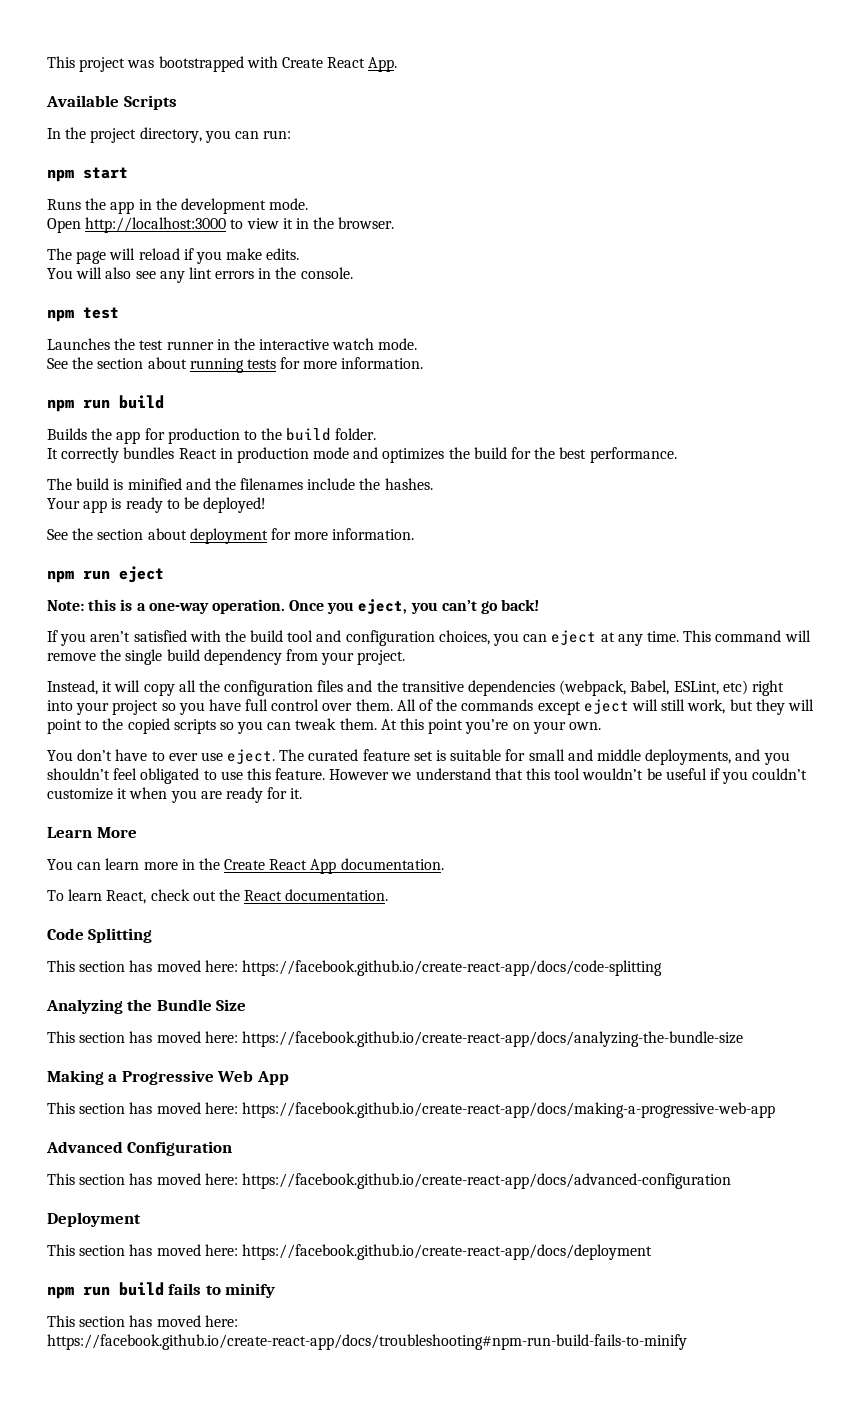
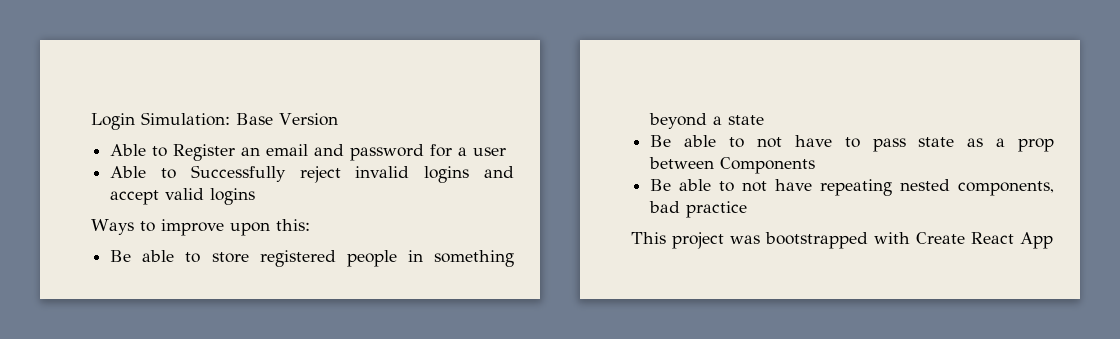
+ Login Simulation: Base Version
+ Able to Register an email and password for a user
+ Able to Successfully reject invalid logins and accept valid logins
+ Ways to improve upon this:
+ Be able to store registered people in something beyond a state
+ Be able to not have to pass state as a prop between Components
+ Be able to not have repeating nested components, bad practice
- This project was bootstrapped with Create React App.
- Available Scripts
- In the project directory, you can run:
- npm start
- Runs the app in the development mode.
- Open http://localhost:3000 to view it in the browser.
- The page will reload if you make edits.
- You will also see any lint errors in the console.
- npm test
- Launches the test runner in the interactive watch mode.
- See the section about running tests for more information.
- npm run build
- Builds the app for production to the build folder.
- It correctly bundles React in production mode and optimizes the build for the best performance.
- The build is minified and the filenames include the hashes.
- Your app is ready to be deployed!
- See the section about deployment for more information.
- npm run eject
- Note: this is a one-way operation. Once you eject, you can’t go back!
- If you aren’t satisfied with the build tool and configuration choices, you can eject at any time. This command will remove the single build dependency from your project.
- Instead, it will copy all the configuration files and the transitive dependencies (webpack, Babel, ESLint, etc) right into your project so you have full control over them. All of the commands except eject will still work, but they will point to the copied scripts so you can tweak them. At this point you’re on your own.
- You don’t have to ever use eject. The curated feature set is suitable for small and middle deployments, and you shouldn’t feel obligated to use this feature. However we understand that this tool wouldn’t be useful if you couldn’t customize it when you are ready for it.
- Learn More
- You can learn more in the Create React App documentation.
- To learn React, check out the React documentation.
- Code Splitting
- This section has moved here: https://facebook.github.io/create-react-app/docs/code-splitting
- Analyzing the Bundle Size
- This section has moved here: https://facebook.github.io/create-react-app/docs/analyzing-the-bundle-size
- Making a Progressive Web App
- This section has moved here: https://facebook.github.io/create-react-app/docs/making-a-progressive-web-app
- Advanced Configuration
- This section has moved here: https://facebook.github.io/create-react-app/docs/advanced-configuration
- Deployment
- This section has moved here: https://facebook.github.io/create-react-app/docs/deployment
- npm run build fails to minify
- This section has moved here: https://facebook.github.io/create-react-app/docs/troubleshooting#npm-run-build-fails-to-minify
+ This project was bootstrapped with Create React App

